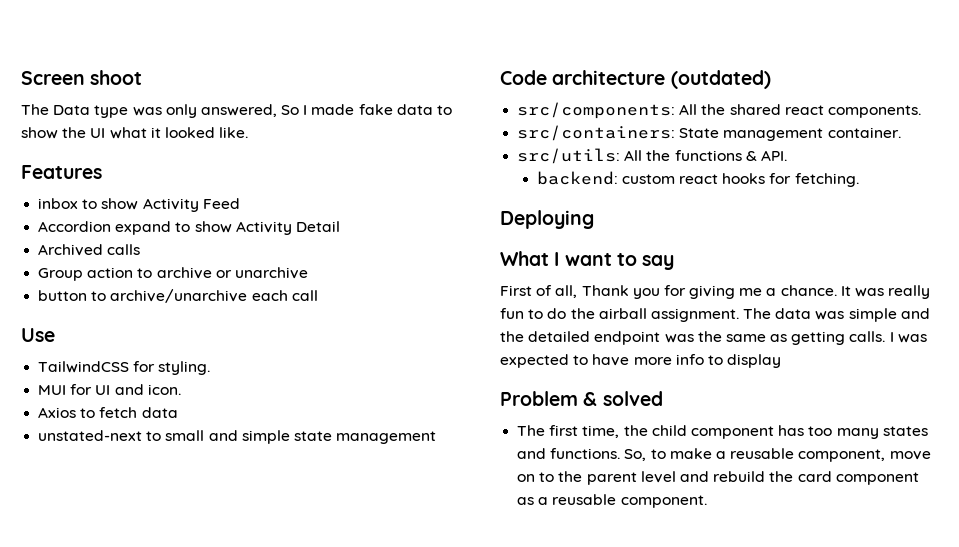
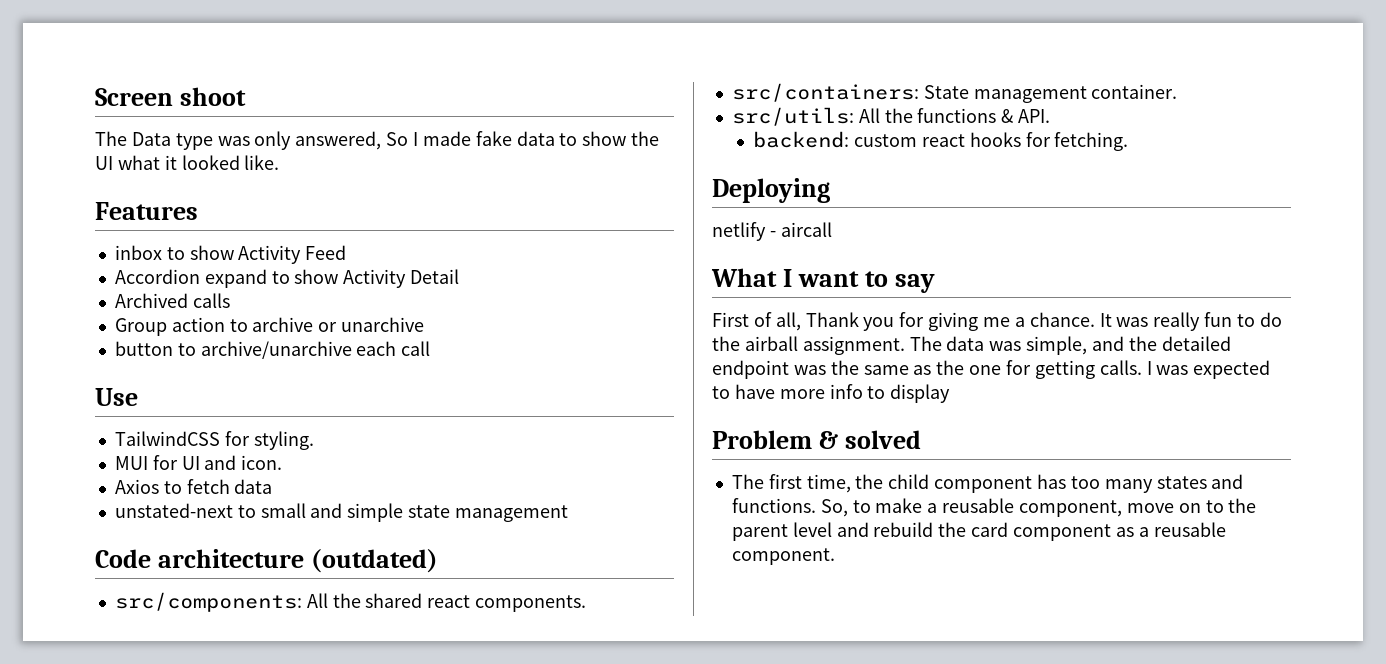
+ netlify - aircall
- The data was simple and the detailed endpoint was the same as getting calls.
+ The data was simple, and the detailed endpoint was the same as the one for getting calls.

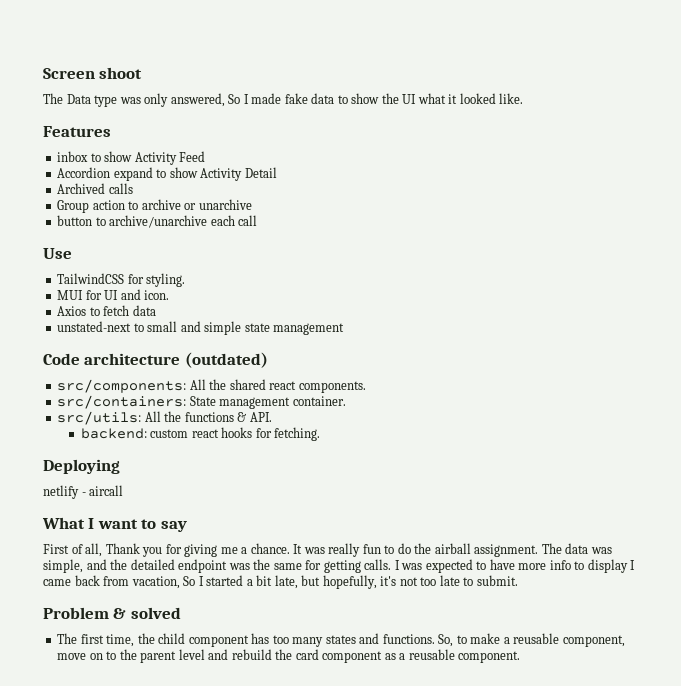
- The data was simple, and the detailed endpoint was the same as the one for getting calls.
+ The data was simple, and the detailed endpoint was the same for getting calls.
- I was expected to have more info to display
+ I was expected to have more info to display I came back from vacation, So I started a bit late, but hopefully, it's not too late to submit.

